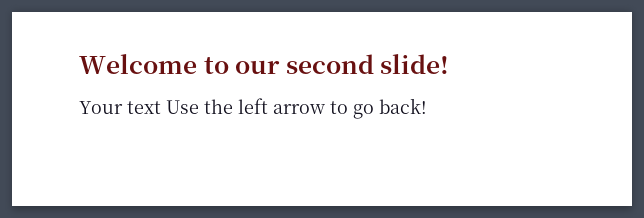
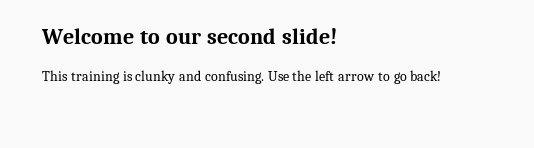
- Your text Use the left arrow to go back!
+ This training is clunky and confusing. Use the left arrow to go back!

